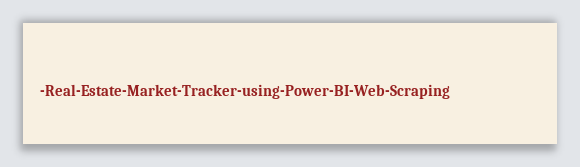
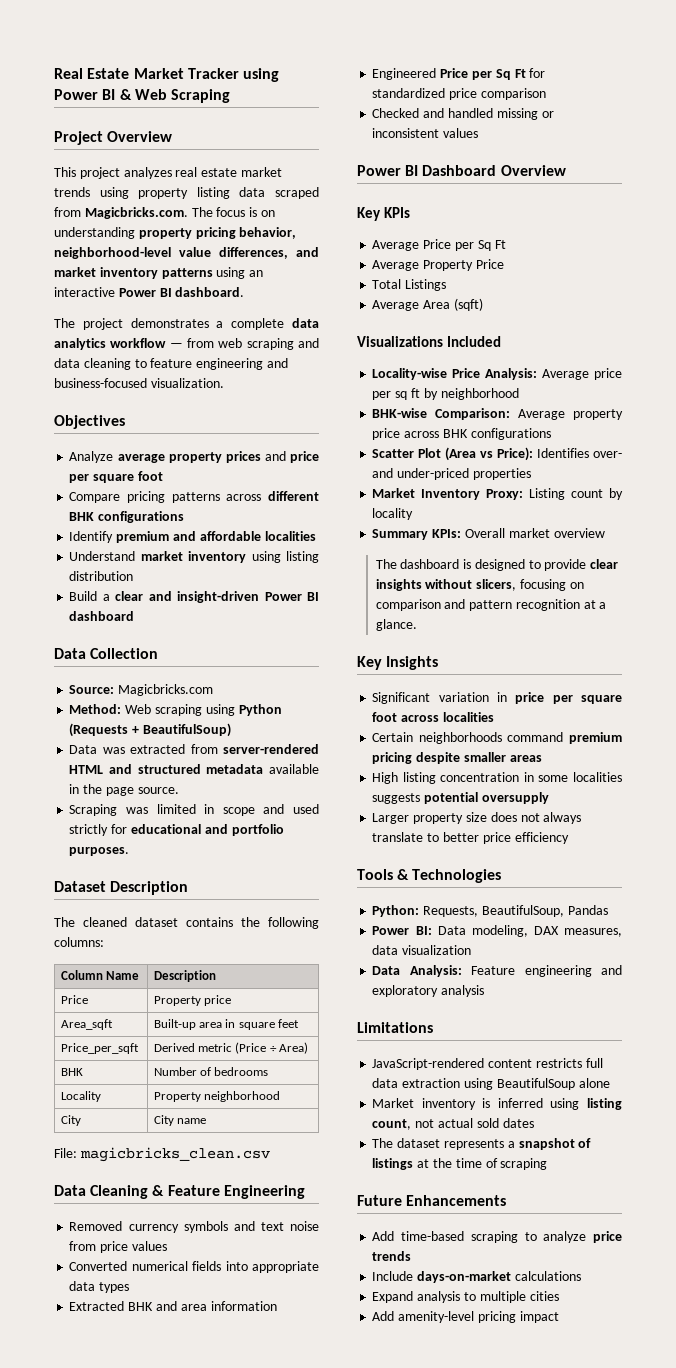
- -Real-Estate-Market-Tracker-using-Power-BI-Web-Scraping
+ Real Estate Market Tracker using Power BI & Web Scraping
+ Project Overview
+ This project analyzes real estate market trends using property listing data scraped from Magicbricks.com. The focus is on understanding property pricing behavior, neighborhood-level value differences, and market inventory patterns using an interactive Power BI dashboard.
+ The project demonstrates a complete data analytics workflow — from web scraping and data cleaning to feature engineering and business-focused visualization.
+ Objectives
+ Analyze average property prices and price per square foot
+ Compare pricing patterns across different BHK configurations
+ Identify premium and affordable localities
+ Understand market inventory using listing distribution
+ Build a clear and insight-driven Power BI dashboard
+ Data Collection
+ Source: Magicbricks.com
+ Method: Web scraping using Python (Requests + BeautifulSoup)
+ Data was extracted from server-rendered HTML and structured metadata available in the page source.
+ Scraping was limited in scope and used strictly for educational and portfolio purposes.
+ Dataset Description
+ The cleaned dataset contains the following columns:
+ Column Name | Description
+ Price | Property price
+ Area_sqft | Built-up area in square feet
+ Price_per_sqft | Derived metric (Price ÷ Area)
+ BHK | Number of bedrooms
+ Locality | Property neighborhood
+ City | City name
+ File: magicbricks_clean.csv
+ Data Cleaning & Feature Engineering
+ Removed currency symbols and text noise from price values
+ Converted numerical fields into appropriate data types
+ Extracted BHK and area information
+ Engineered Price per Sq Ft for standardized price comparison
+ Checked and handled missing or inconsistent values
+ Power BI Dashboard Overview
+ Key KPIs
+ Average Price per Sq Ft
+ Average Property Price
+ Total Listings
+ Average Area (sqft)
+ Visualizations Included
+ Locality-wise Price Analysis: Average price per sq ft by neighborhood
+ BHK-wise Comparison: Average property price across BHK configurations
+ Scatter Plot (Area vs Price): Identifies over- and under-priced properties
+ Market Inventory Proxy: Listing count by locality
+ Summary KPIs: Overall market overview
+ The dashboard is designed to provide clear insights without slicers, focusing on comparison and pattern recognition at a glance.
+ Key Insights
+ Significant variation in price per square foot across localities
+ Certain neighborhoods command premium pricing despite smaller areas
+ High listing concentration in some localities suggests potential oversupply
+ Larger property size does not always translate to better price efficiency
+ Tools & Technologies
+ Python: Requests, BeautifulSoup, Pandas
+ Power BI: Data modeling, DAX measures, data visualization
+ Data Analysis: Feature engineering and exploratory analysis
+ Limitations
+ JavaScript-rendered content restricts full data extraction using BeautifulSoup alone
+ Market inventory is inferred using listing count, not actual sold dates
+ The dataset represents a snapshot of listings at the time of scraping
+ Future Enhancements
+ Add time-based scraping to analyze price trends
+ Include days-on-market calculations
+ Expand analysis to multiple cities
+ Add amenity-level pricing impact

